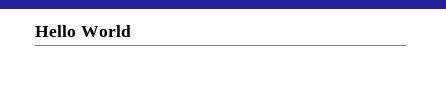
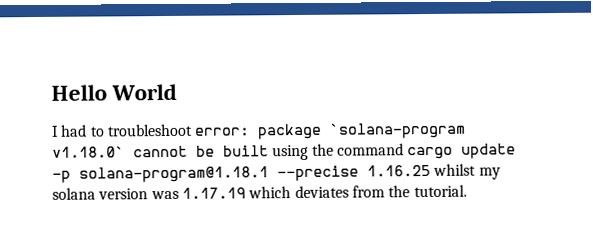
+ I had to troubleshoot error: package `solana-program v1.18.0` cannot be built using the command cargo update -p solana-program@1.18.1 --precise 1.16.25 whilst my solana version was 1.17.19 which deviates from the tutorial.

